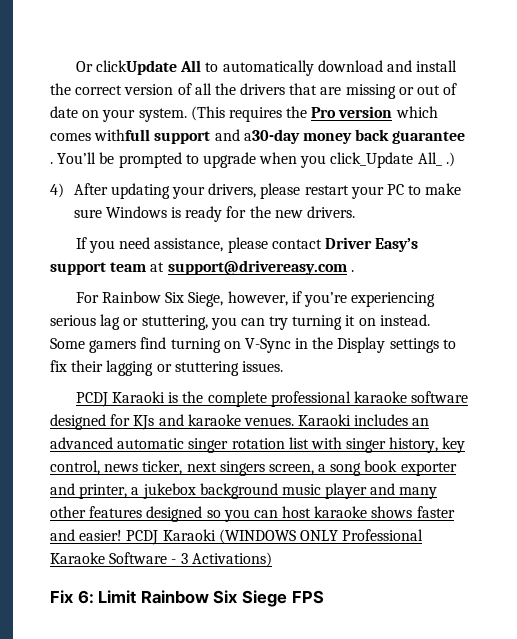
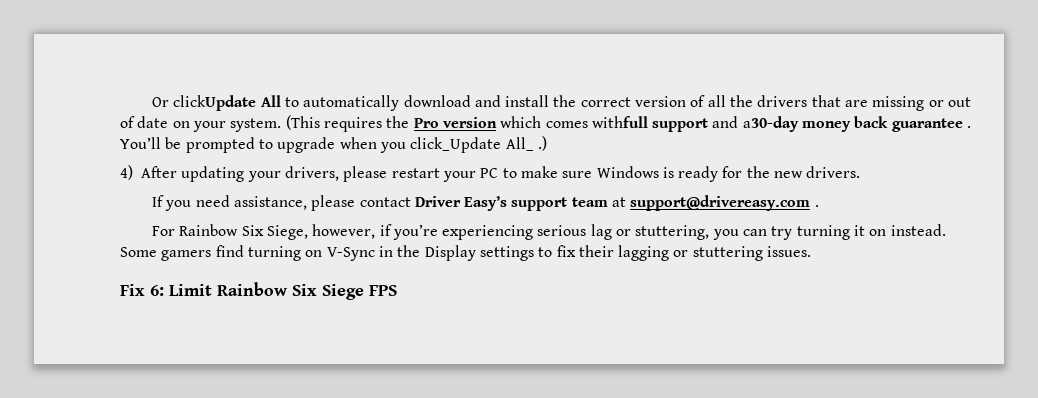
- PCDJ Karaoki is the complete professional karaoke software designed for KJs and karaoke venues. Karaoki includes an advanced automatic singer rotation list with singer history, key control, news ticker, next singers screen, a song book exporter and printer, a jukebox background music player and many other features designed so you can host karaoke shows faster and easier! PCDJ Karaoki (WINDOWS ONLY Professional Karaoke Software - 3 Activations)

